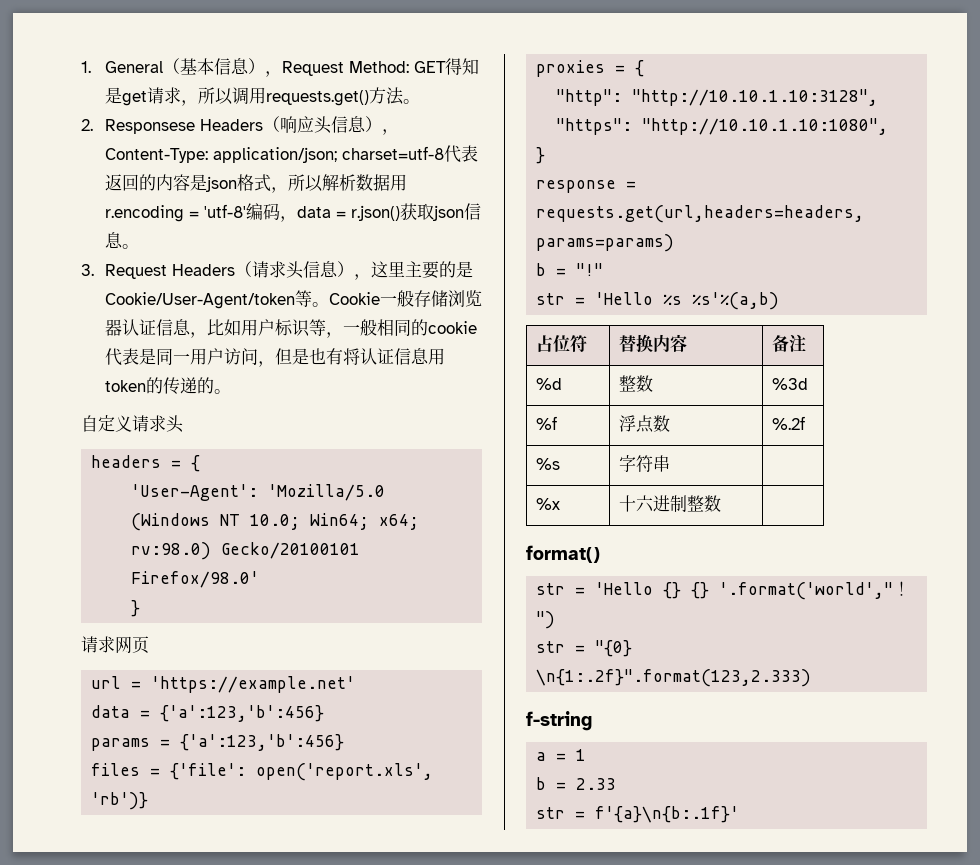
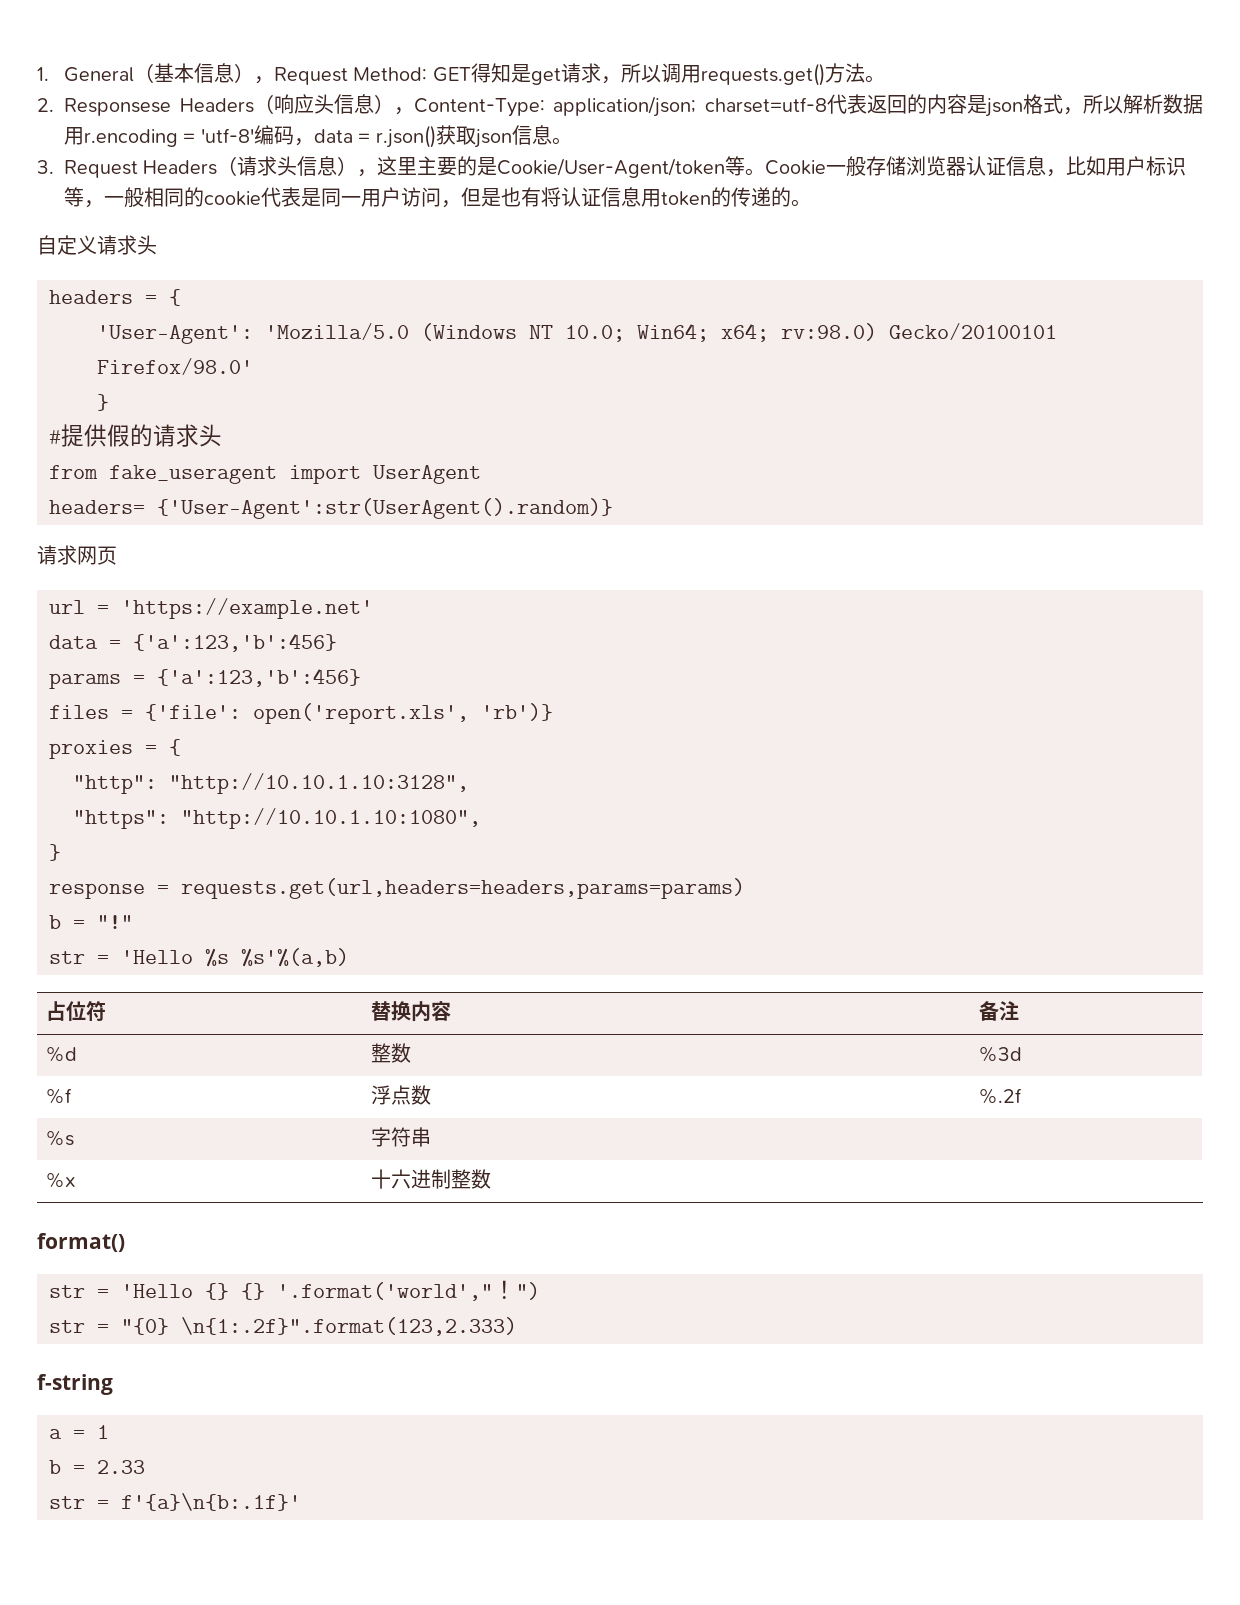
+ #提供假的请求头
+ from fake_useragent import UserAgent
+ headers= {'User-Agent':str(UserAgent().random)}

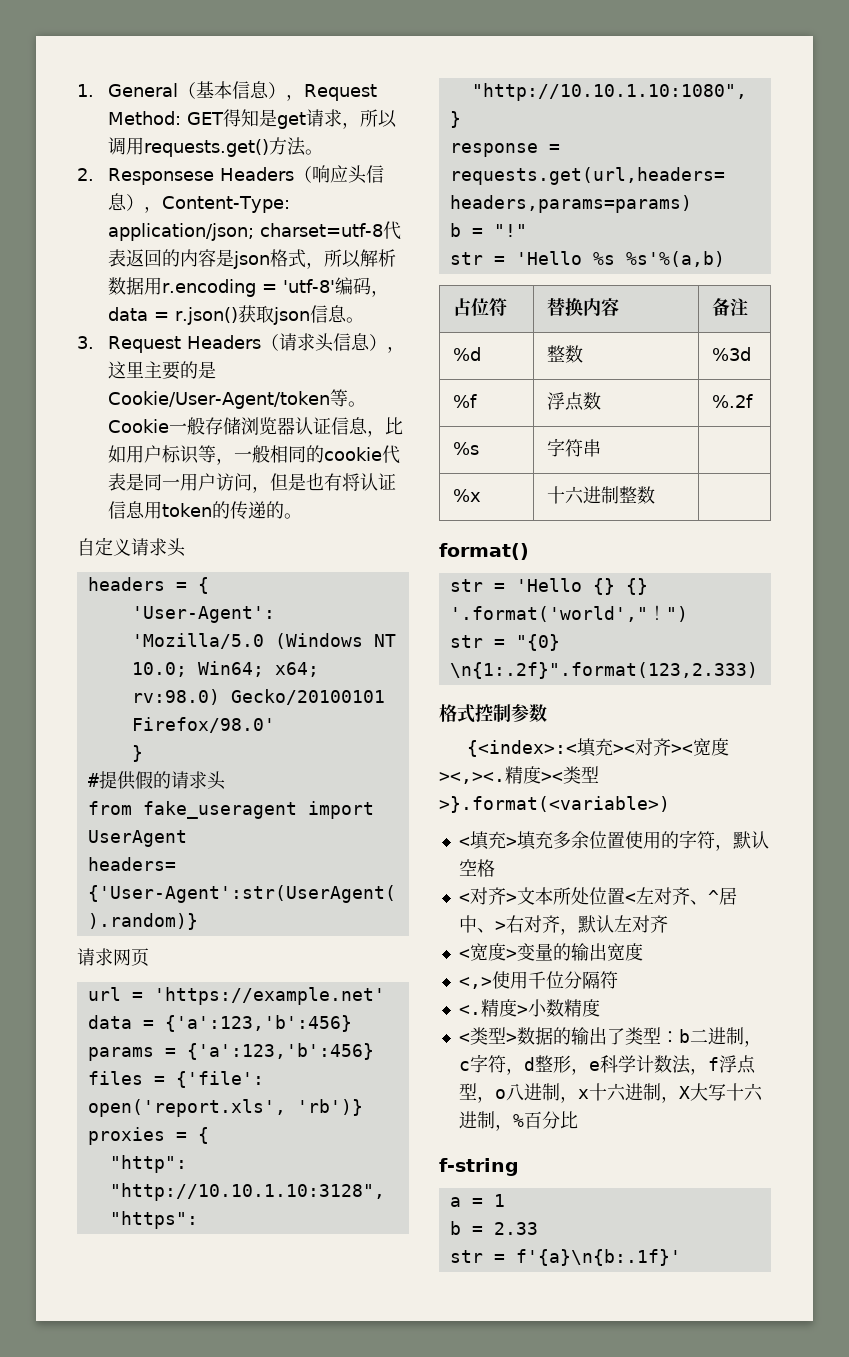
+ 格式控制参数
+ {<index>:<填充><对齐><宽度><,><.精度><类型>}.format(<variable>)
+ <填充>填充多余位置使用的字符，默认空格
+ <对齐>文本所处位置<左对齐、^居中、>右对齐，默认左对齐
+ <宽度>变量的输出宽度
+ <,>使用千位分隔符
+ <.精度>小数精度
+ <类型>数据的输出了类型：b二进制，c字符，d整形，e科学计数法，f浮点型，o八进制，x十六进制，X大写十六进制，%百分比

